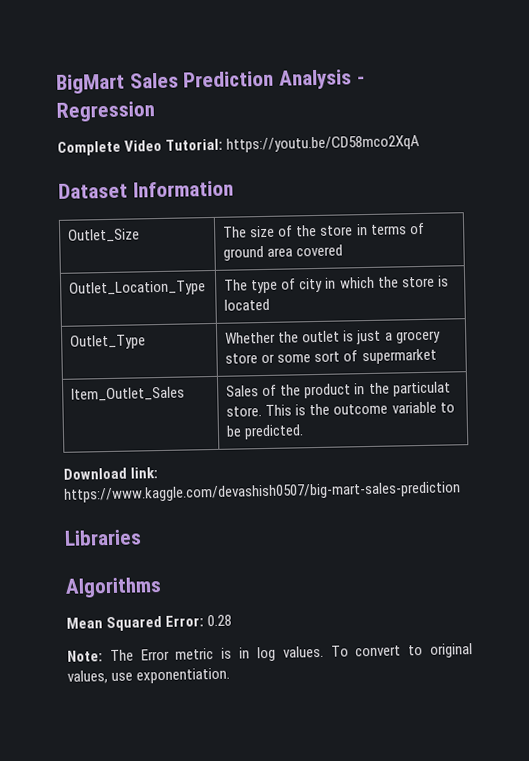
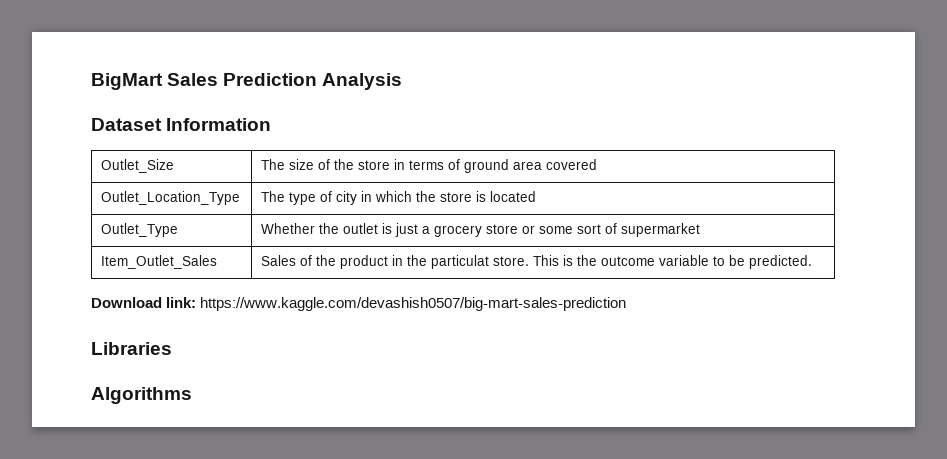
- BigMart Sales Prediction Analysis - Regression
- Complete Video Tutorial: https://youtu.be/CD58mco2XqA
+ BigMart Sales Prediction Analysis
- Mean Squared Error: 0.28
- Note: The Error metric is in log values. To convert to original values, use exponentiation.

